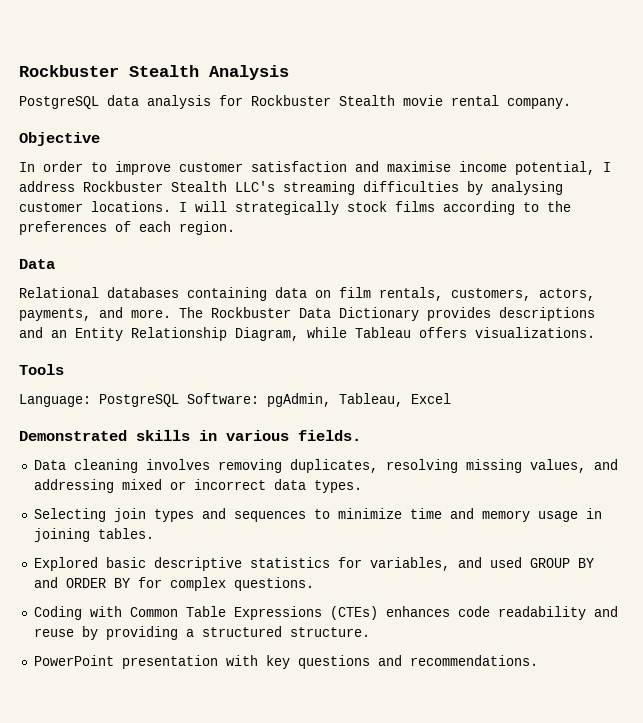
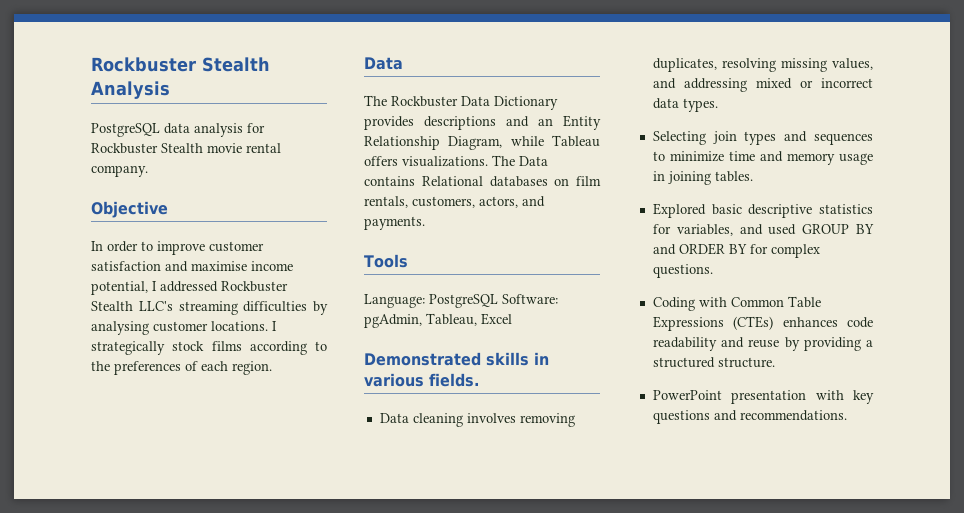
- In order to improve customer satisfaction and maximise income potential, I address Rockbuster Stealth LLC's streaming difficulties by analysing customer locations.
+ In order to improve customer satisfaction and maximise income potential, I addressed Rockbuster Stealth LLC's streaming difficulties by analysing customer locations.
- I will strategically stock films according to the preferences of each region.
+ I strategically stock films according to the preferences of each region.
- Relational databases containing data on film rentals, customers, actors, payments, and more.
+ The Data contains Relational databases on film rentals, customers, actors, and payments.

